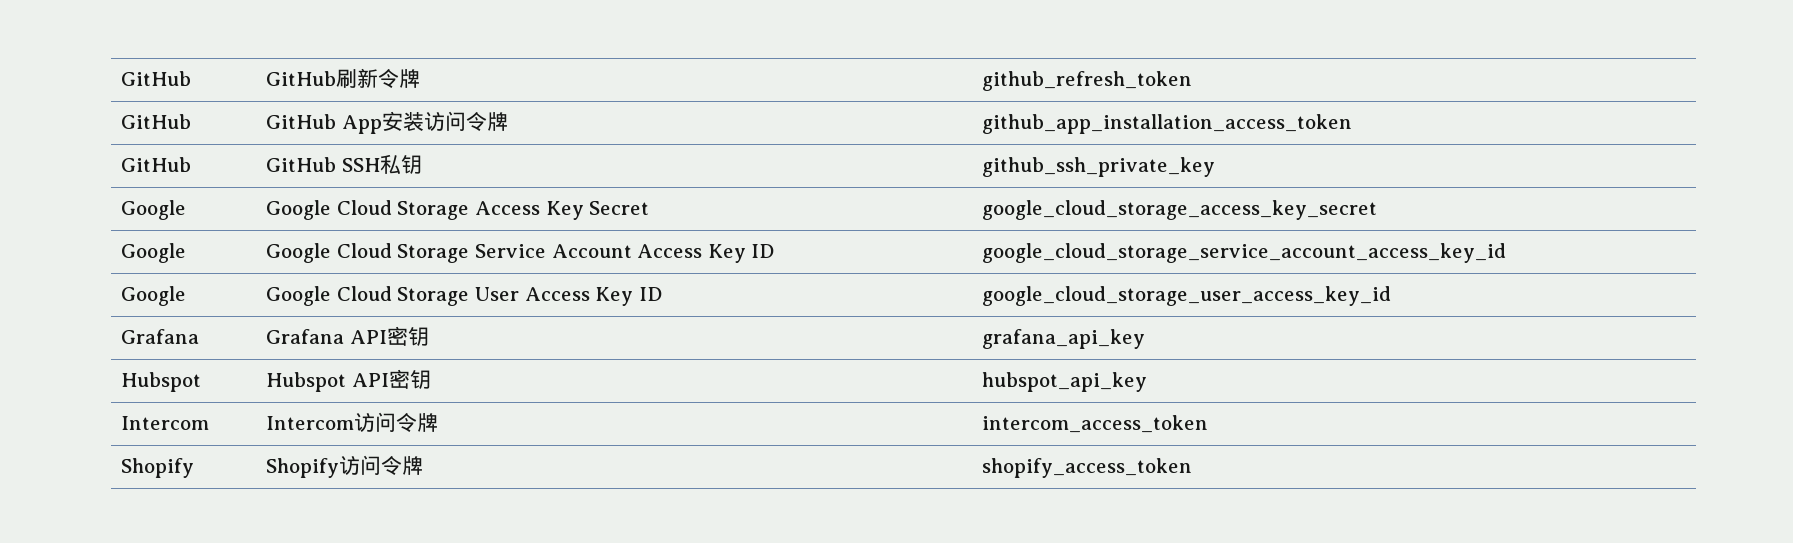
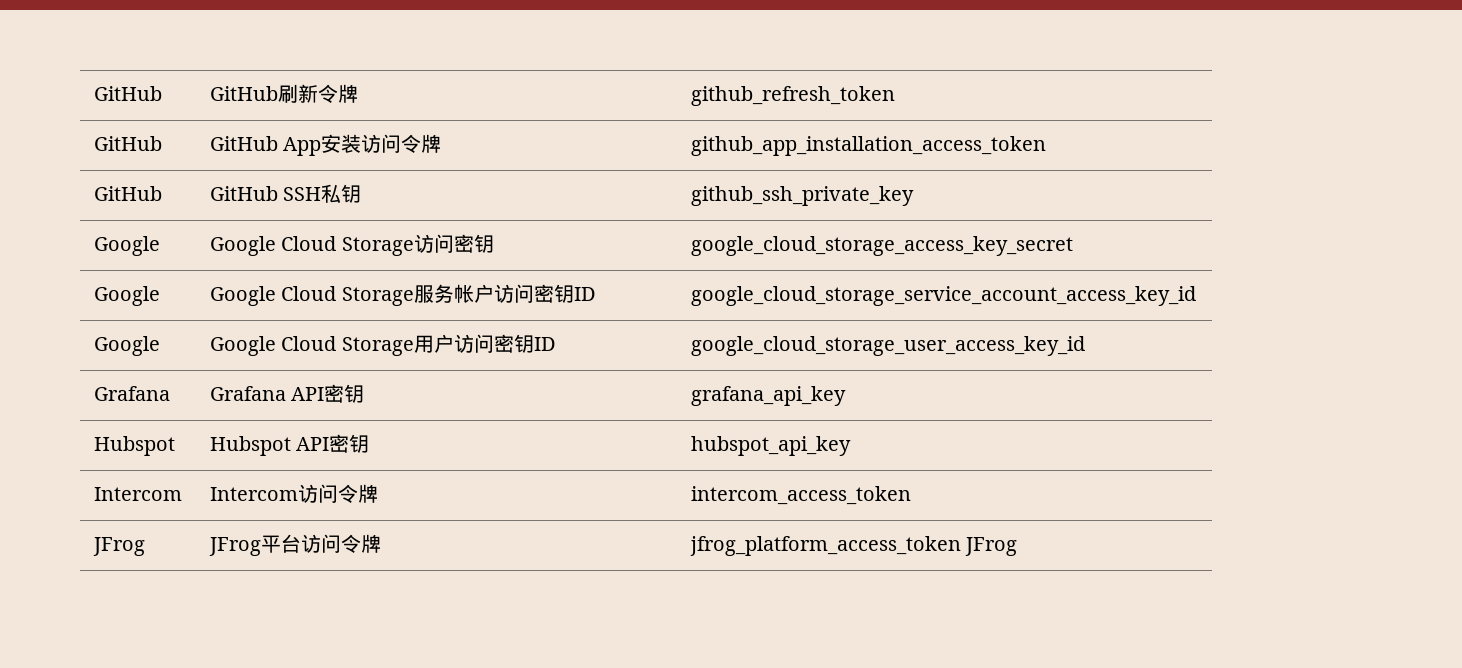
- Google | Google Cloud Storage Access Key Secret | google_cloud_storage_access_key_secret
+ Google | Google Cloud Storage访问密钥 | google_cloud_storage_access_key_secret
- Google | Google Cloud Storage Service Account Access Key ID | google_cloud_storage_service_account_access_key_id
+ Google | Google Cloud Storage服务帐户访问密钥ID | google_cloud_storage_service_account_access_key_id
- Google | Google Cloud Storage User Access Key ID | google_cloud_storage_user_access_key_id
+ Google | Google Cloud Storage用户访问密钥ID | google_cloud_storage_user_access_key_id
- Shopify | Shopify访问令牌 | shopify_access_token
+ JFrog | JFrog平台访问令牌 | jfrog_platform_access_token JFrog

